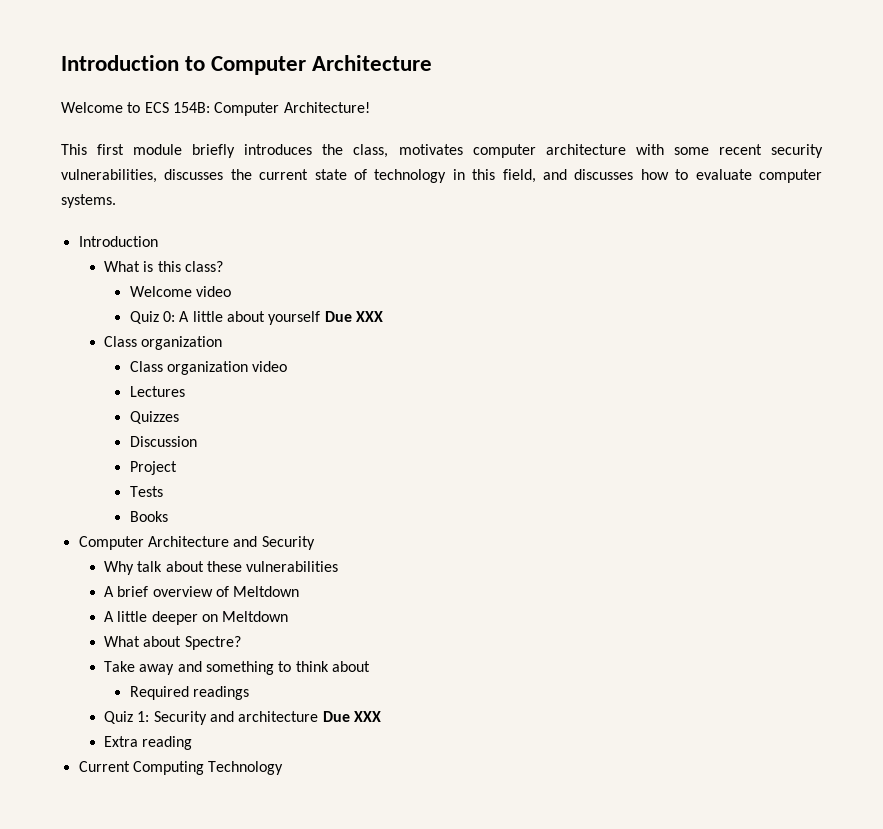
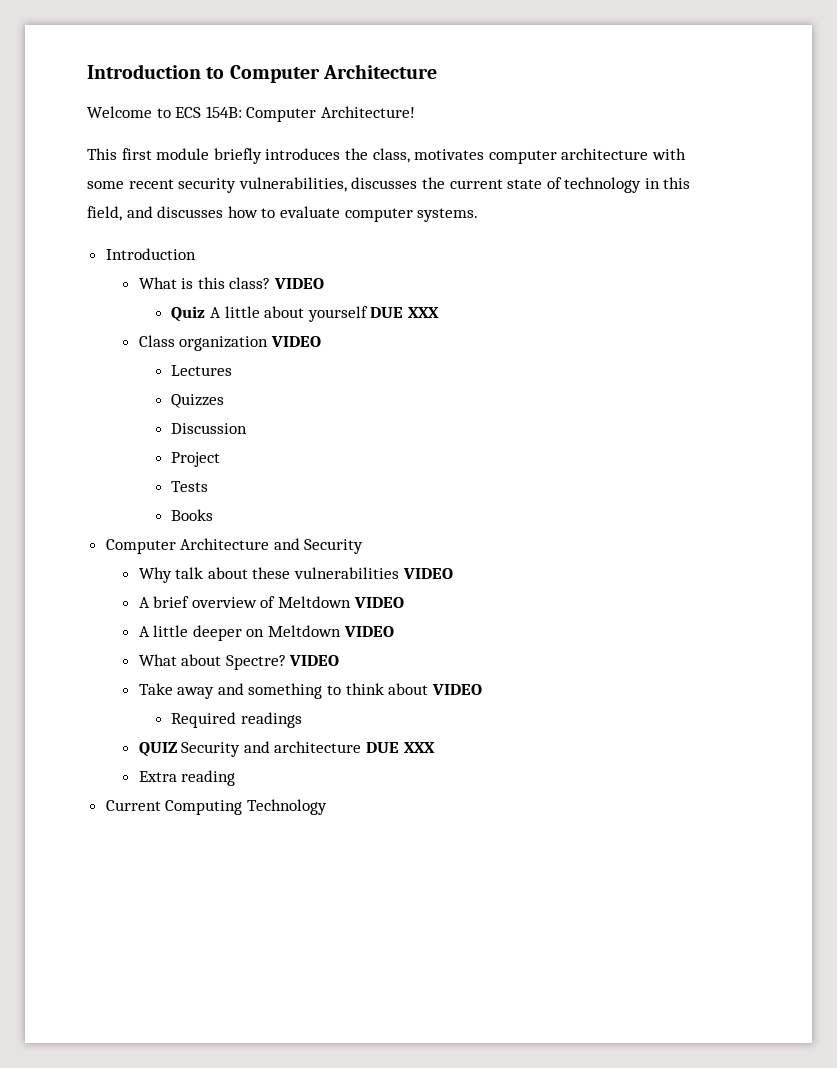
- What is this class?
- Welcome video
- Quiz 0: A little about yourself Due XXX
- Class organization
- Class organization video
+ What is this class? VIDEO
+ Quiz A little about yourself DUE XXX
+ Class organization VIDEO
- Why talk about these vulnerabilities
+ Why talk about these vulnerabilities VIDEO
- A brief overview of Meltdown
+ A brief overview of Meltdown VIDEO
- A little deeper on Meltdown
+ A little deeper on Meltdown VIDEO
- What about Spectre?
+ What about Spectre? VIDEO
- Take away and something to think about
+ Take away and something to think about VIDEO
- Quiz 1: Security and architecture Due XXX
+ QUIZ Security and architecture DUE XXX

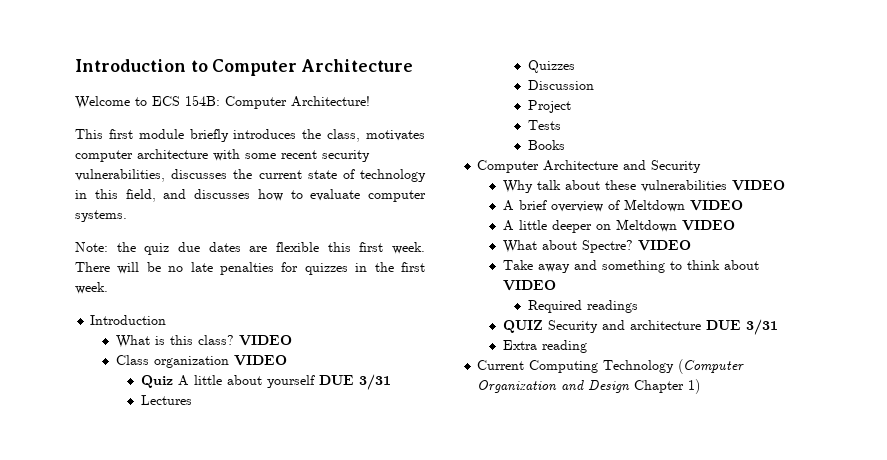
+ Note: the quiz due dates are flexible this first week. There will be no late penalties for quizzes in the first week.
+ Class organization VIDEO
- Quiz A little about yourself DUE XXX
- Class organization VIDEO
+ Quiz A little about yourself DUE 3/31
- QUIZ Security and architecture DUE XXX
+ QUIZ Security and architecture DUE 3/31
- Current Computing Technology
+ Current Computing Technology (Computer Organization and Design Chapter 1)

